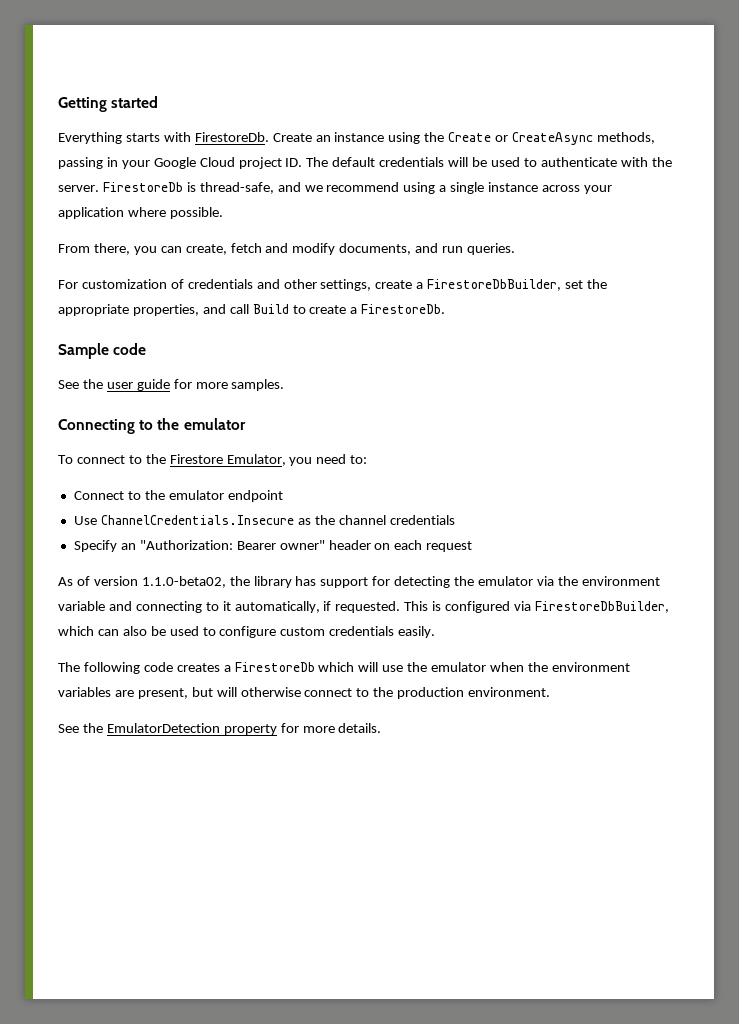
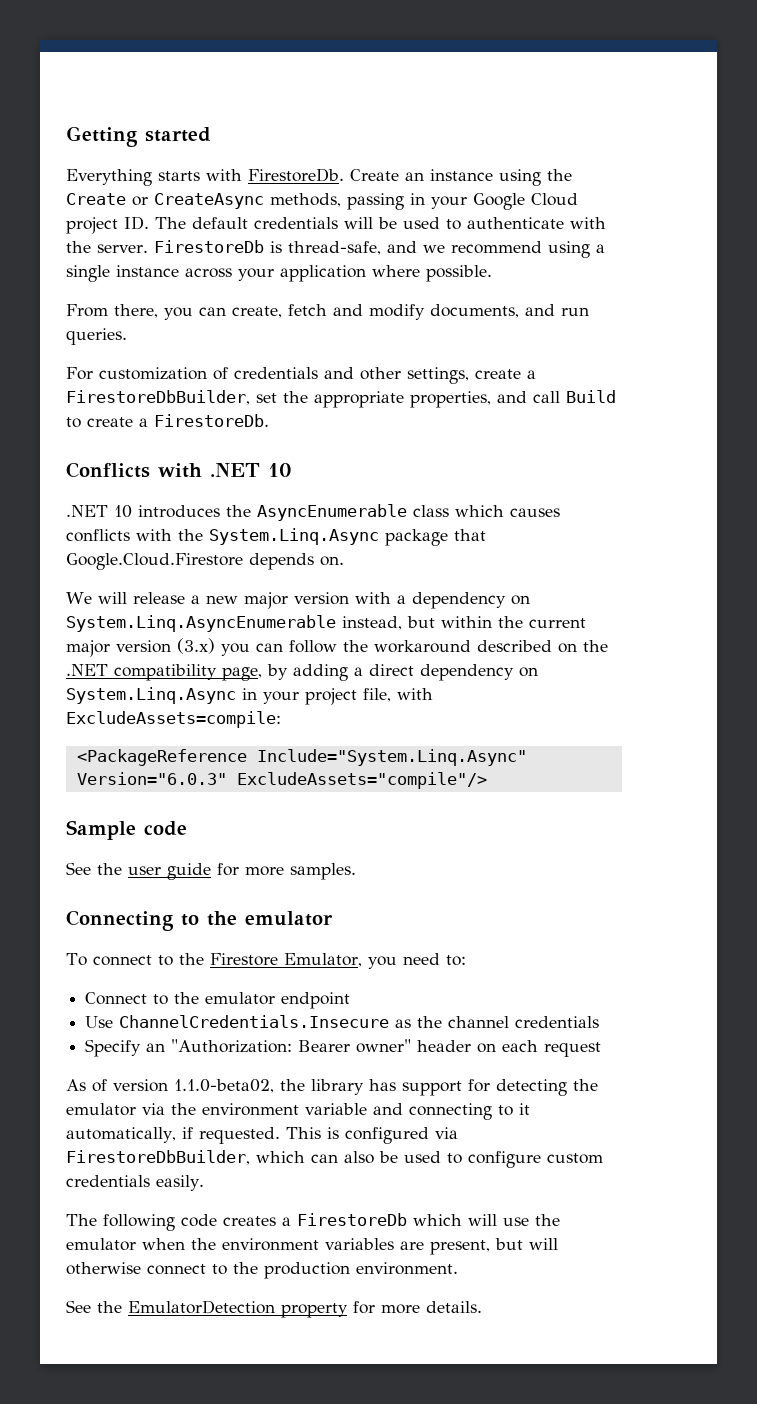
+ Conflicts with .NET 10
+ .NET 10 introduces the AsyncEnumerable class which causes conflicts with the System.Linq.Async package that Google.Cloud.Firestore depends on.
+ We will release a new major version with a dependency on System.Linq.AsyncEnumerable instead, but within the current major version (3.x) you can follow the workaround described on the .NET compatibility page, by adding a direct dependency on System.Linq.Async in your project file, with ExcludeAssets=compile:
+ <PackageReference Include="System.Linq.Async" Version="6.0.3" ExcludeAssets="compile"/>

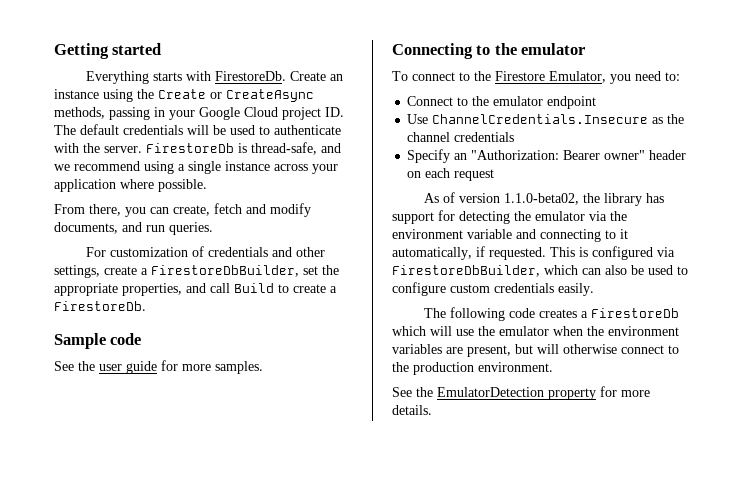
- Conflicts with .NET 10
- .NET 10 introduces the AsyncEnumerable class which causes conflicts with the System.Linq.Async package that Google.Cloud.Firestore depends on.
- We will release a new major version with a dependency on System.Linq.AsyncEnumerable instead, but within the current major version (3.x) you can follow the workaround described on the .NET compatibility page, by adding a direct dependency on System.Linq.Async in your project file, with ExcludeAssets=compile:
- <PackageReference Include="System.Linq.Async" Version="6.0.3" ExcludeAssets="compile"/>

